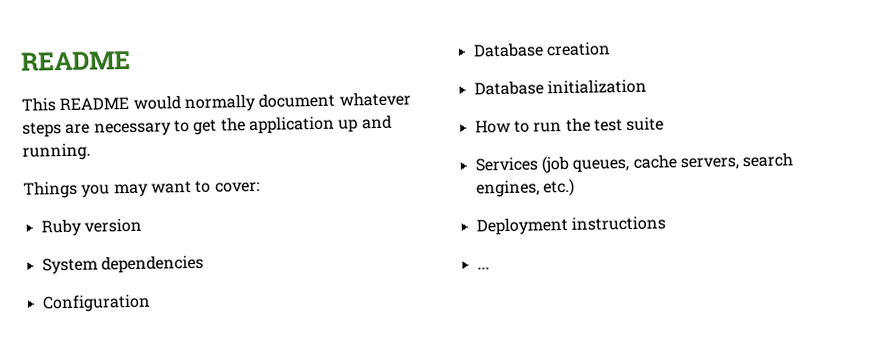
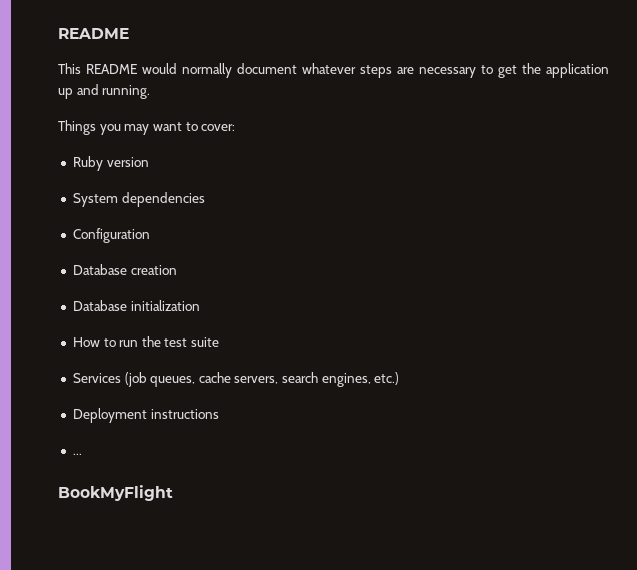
+ BookMyFlight

